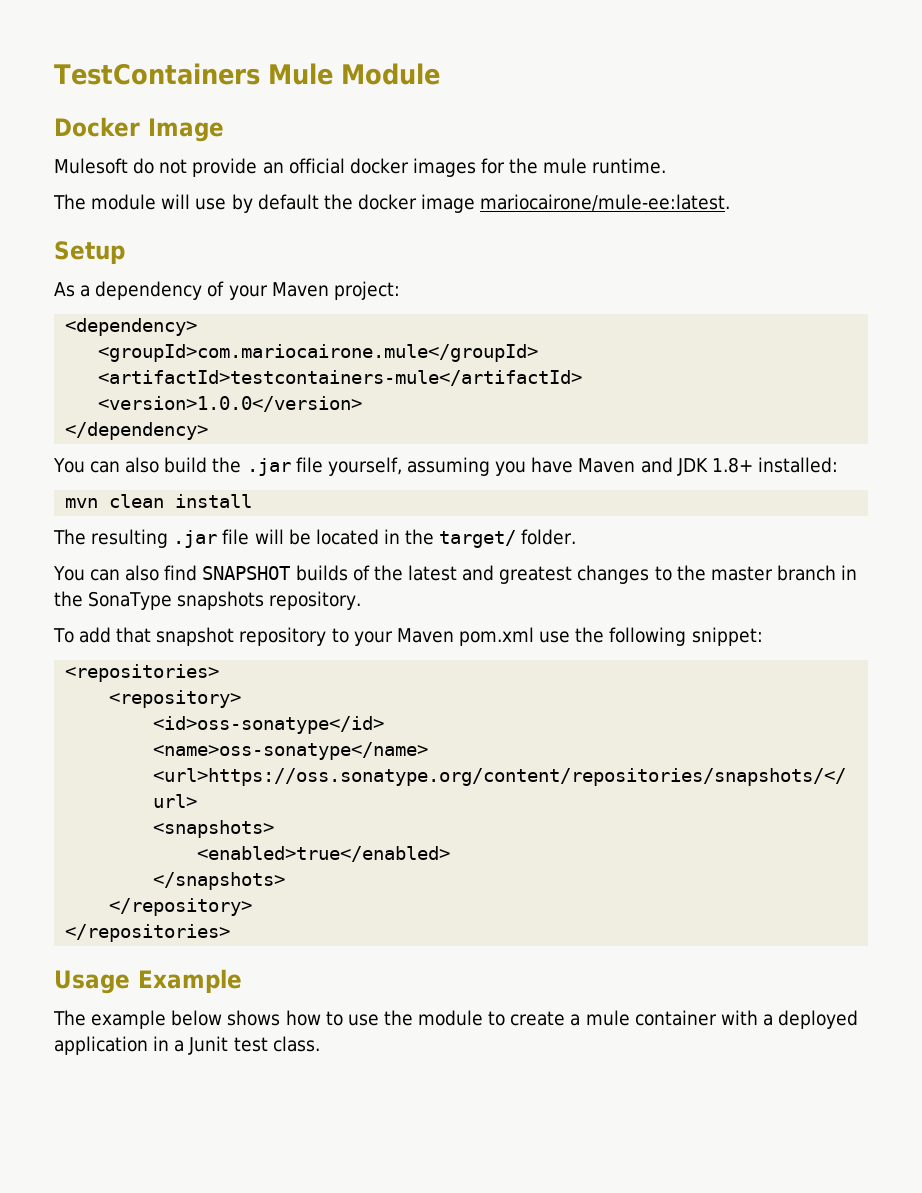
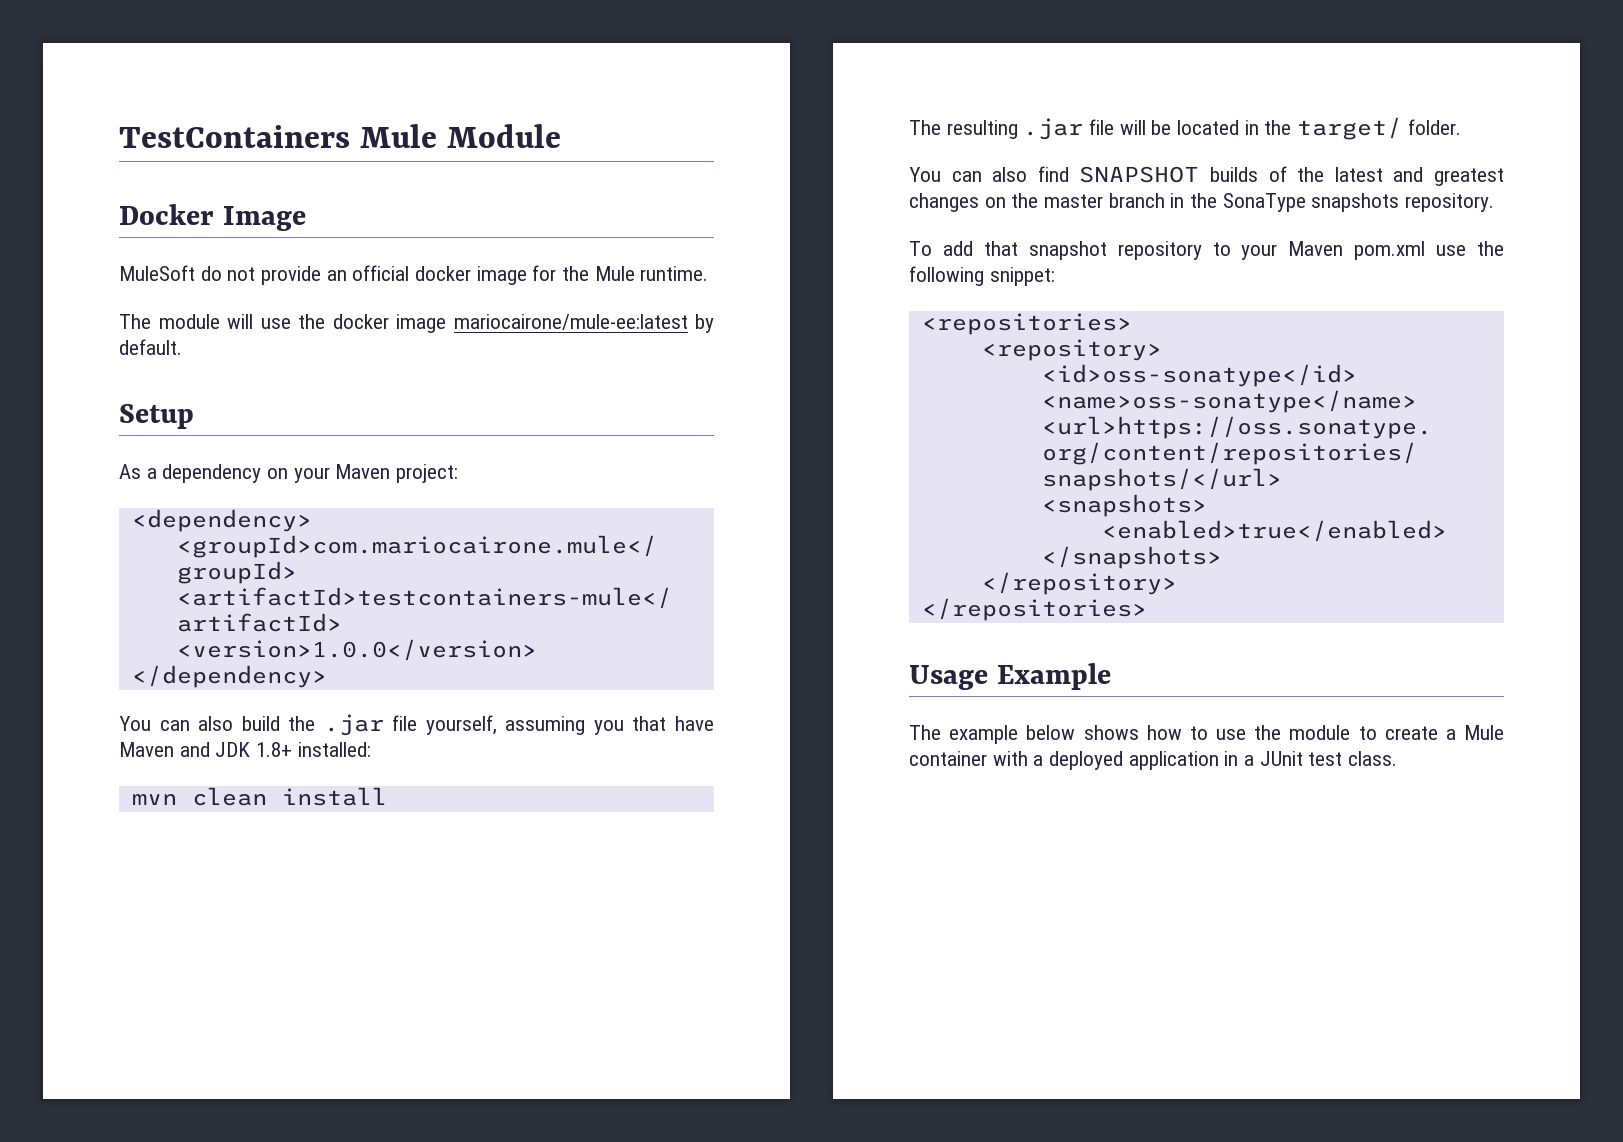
- Mulesoft do not provide an official docker images for the mule runtime.
+ MuleSoft do not provide an official docker image for the Mule runtime.
- The module will use by default the docker image mariocairone/mule-ee:latest.
+ The module will use the docker image mariocairone/mule-ee:latest by default.
- As a dependency of your Maven project:
+ As a dependency on your Maven project:
- You can also build the .jar file yourself, assuming you have Maven and JDK 1.8+ installed:
+ You can also build the .jar file yourself, assuming you that have Maven and JDK 1.8+ installed:
- You can also find SNAPSHOT builds of the latest and greatest changes to the master branch in the SonaType snapshots repository.
+ You can also find SNAPSHOT builds of the latest and greatest changes on the master branch in the SonaType snapshots repository.
- The example below shows how to use the module to create a mule container with a deployed application in a Junit test class.
+ The example below shows how to use the module to create a Mule container with a deployed application in a JUnit test class.

